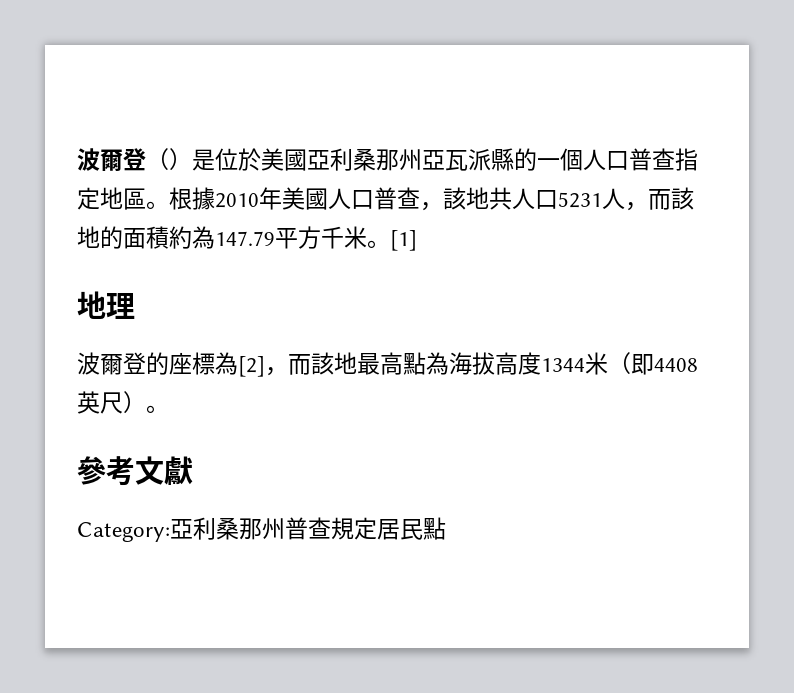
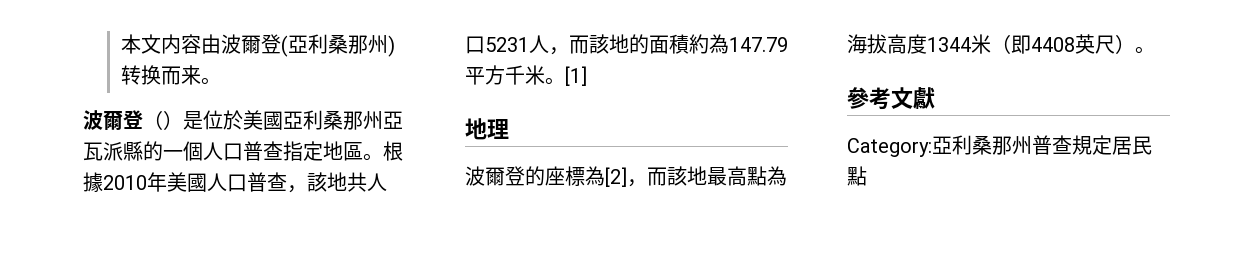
+ 本文内容由波爾登(亞利桑那州)转换而来。

